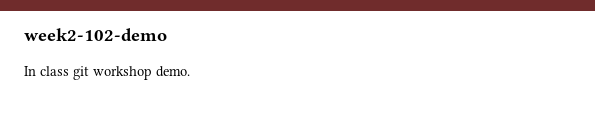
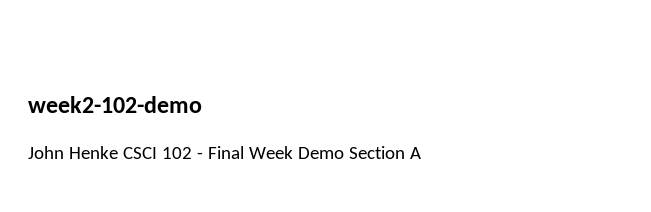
- In class git workshop demo.
+ John Henke CSCI 102 - Final Week Demo Section A

